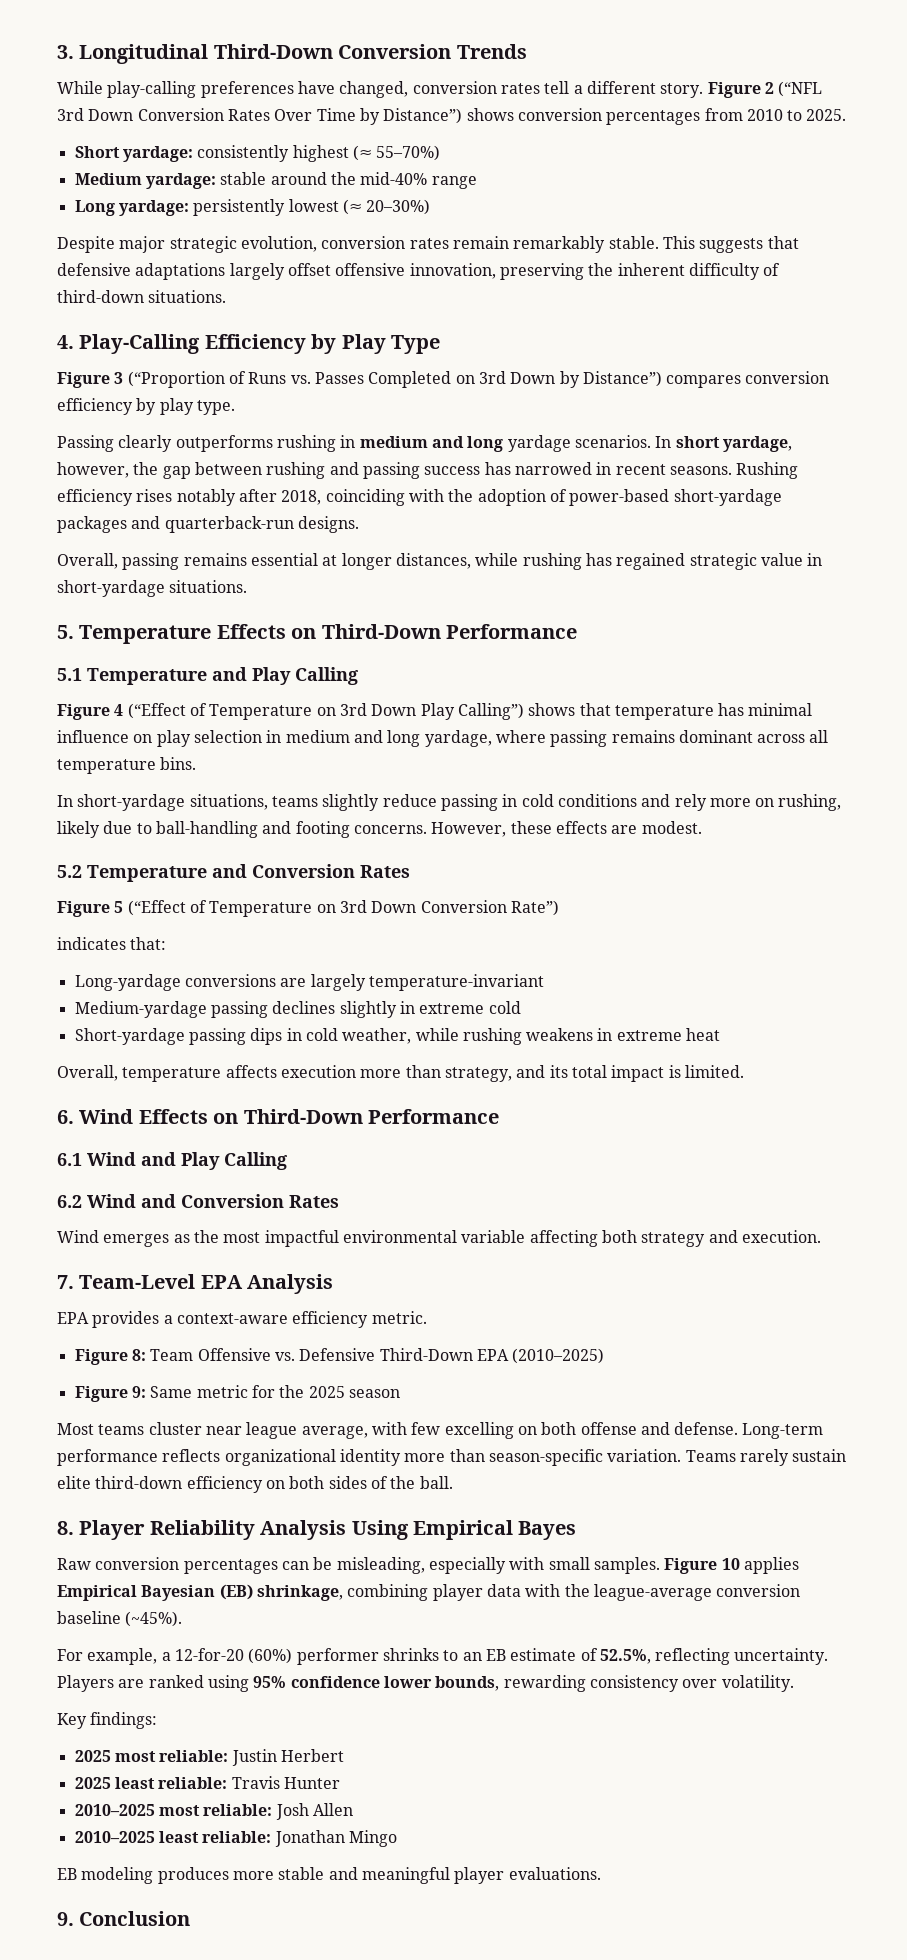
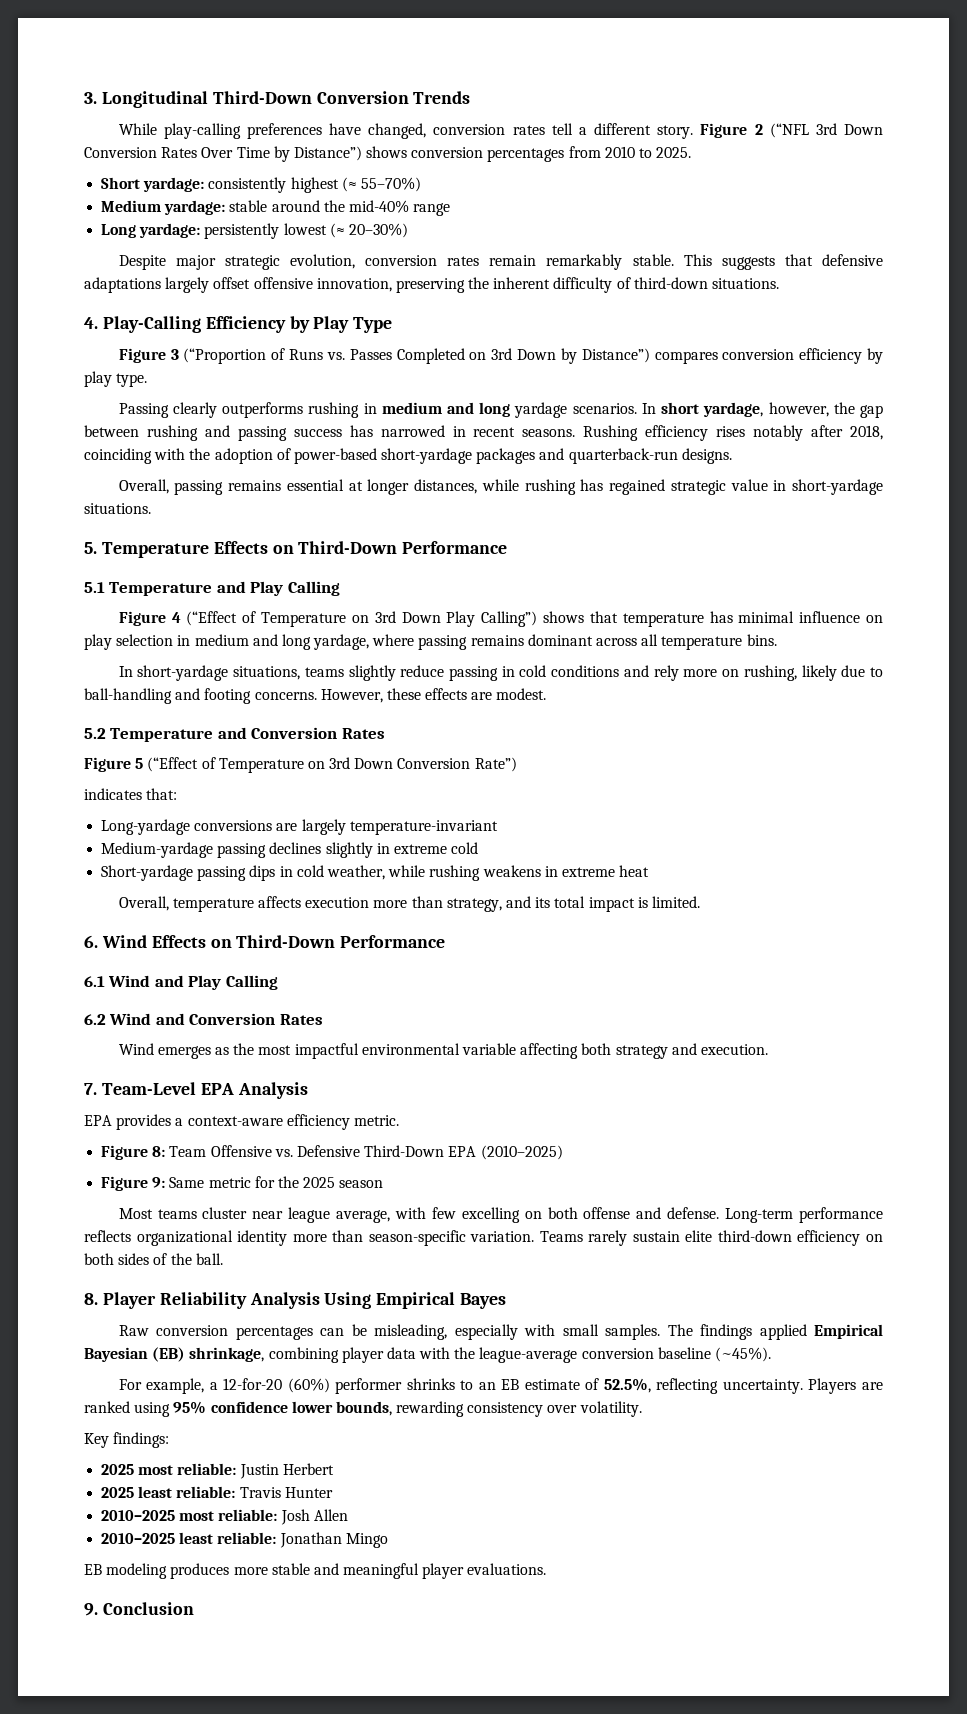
- Figure 10 applies Empirical Bayesian (EB) shrinkage, combining player data with the league-average conversion baseline (~45%).
+ The findings applied Empirical Bayesian (EB) shrinkage, combining player data with the league-average conversion baseline (~45%).

